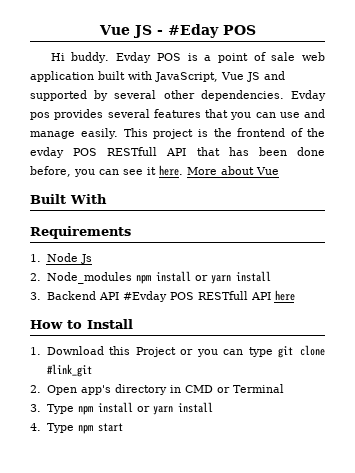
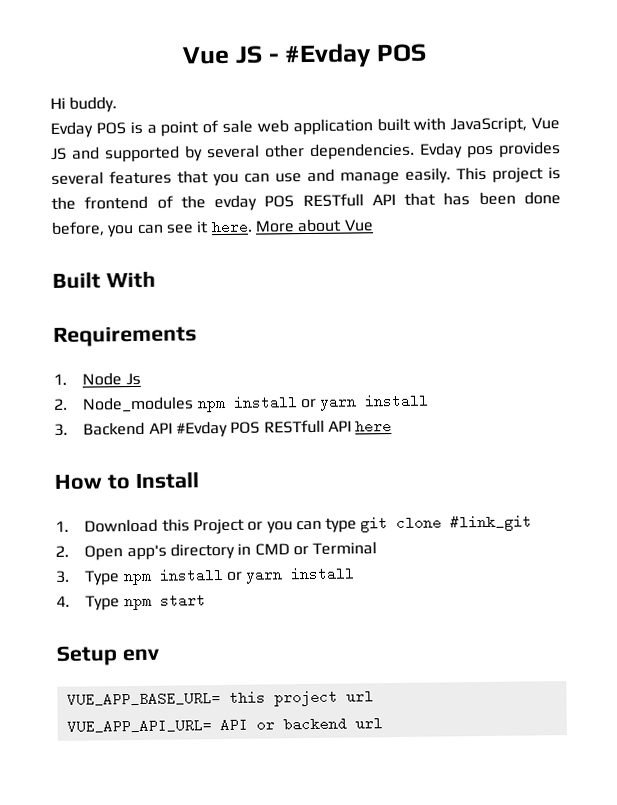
- Vue JS - #Eday POS
+ Vue JS - #Evday POS
- Hi buddy. Evday POS is a point of sale web application built with JavaScript, Vue JS and supported by several other dependencies.
+ Hi buddy.
+ Evday POS is a point of sale web application built with JavaScript, Vue JS and supported by several other dependencies.
+ Setup env
+ VUE_APP_BASE_URL= this project url
+ VUE_APP_API_URL= API or backend url

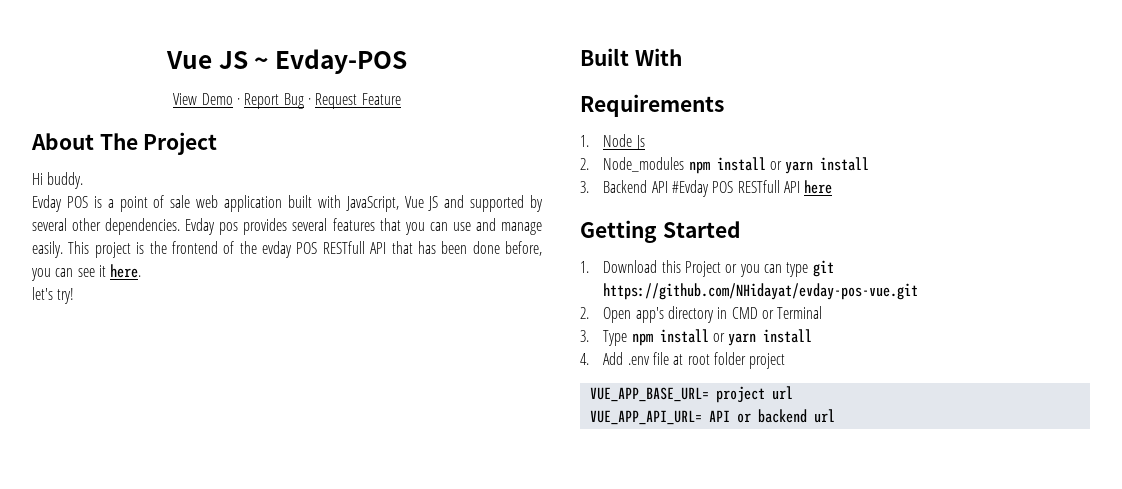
- Vue JS - #Evday POS
+ Vue JS ~ Evday-POS
+ View Demo · Report Bug · Request Feature
+ About The Project
- This project is the frontend of the evday POS RESTfull API that has been done before, you can see it here. More about Vue
+ This project is the frontend of the evday POS RESTfull API that has been done before, you can see it here.
+ let's try!
- How to Install
+ Getting Started
- 1. Download this Project or you can type git clone #link_git
+ 1. Download this Project or you can type git https://github.com/NHidayat/evday-pos-vue.git
- 4. Type npm start
- Setup env
+ 4. Add .env file at root folder project
- VUE_APP_BASE_URL= this project url
+ VUE_APP_BASE_URL= project url

